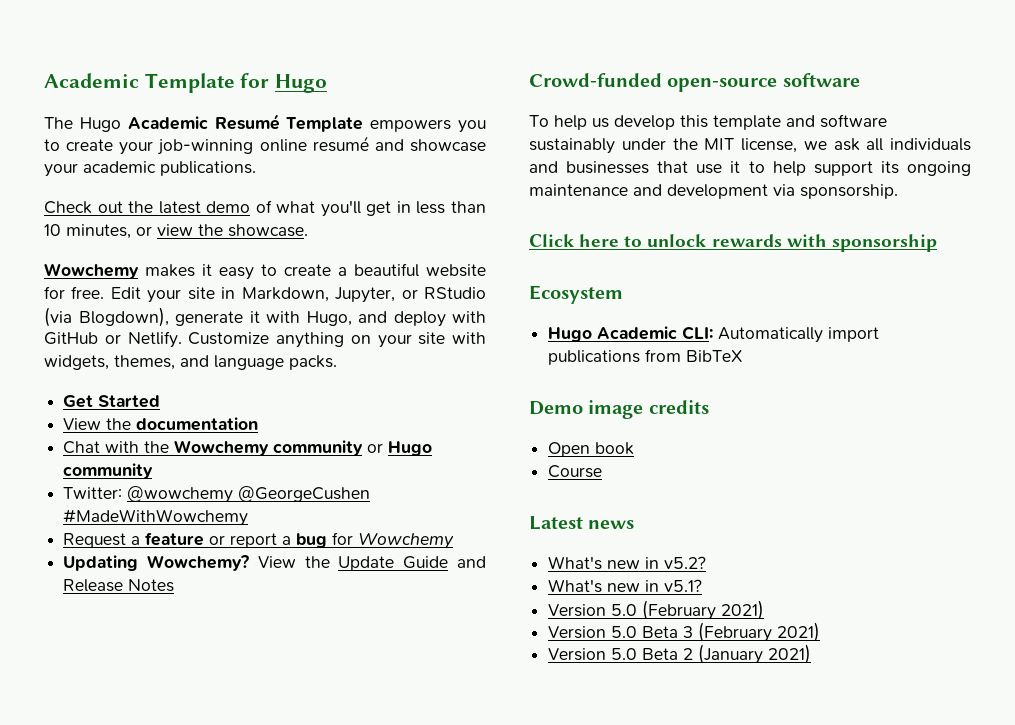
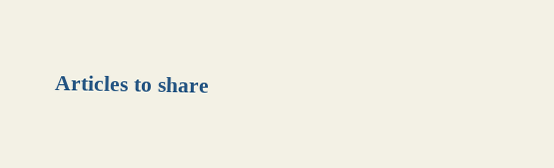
- Academic Template for Hugo
- The Hugo Academic Resumé Template empowers you to create your job-winning online resumé and showcase your academic publications.
- Check out the latest demo of what you'll get in less than 10 minutes, or view the showcase.
- Wowchemy makes it easy to create a beautiful website for free. Edit your site in Markdown, Jupyter, or RStudio (via Blogdown), generate it with Hugo, and deploy with GitHub or Netlify. Customize anything on your site with widgets, themes, and language packs.
- Get Started
- View the documentation
- Chat with the Wowchemy community or Hugo community
- Twitter: @wowchemy @GeorgeCushen #MadeWithWowchemy
- Request a feature or report a bug for Wowchemy
- Updating Wowchemy? View the Update Guide and Release Notes
- Crowd-funded open-source software
- To help us develop this template and software sustainably under the MIT license, we ask all individuals and businesses that use it to help support its ongoing maintenance and development via sponsorship.
- Click here to unlock rewards with sponsorship
- Ecosystem
- Hugo Academic CLI: Automatically import publications from BibTeX
- Demo image credits
- Open book
- Course
- Latest news
- What's new in v5.2?
- What's new in v5.1?
- Version 5.0 (February 2021)
- Version 5.0 Beta 3 (February 2021)
- Version 5.0 Beta 2 (January 2021)
+ Articles to share

